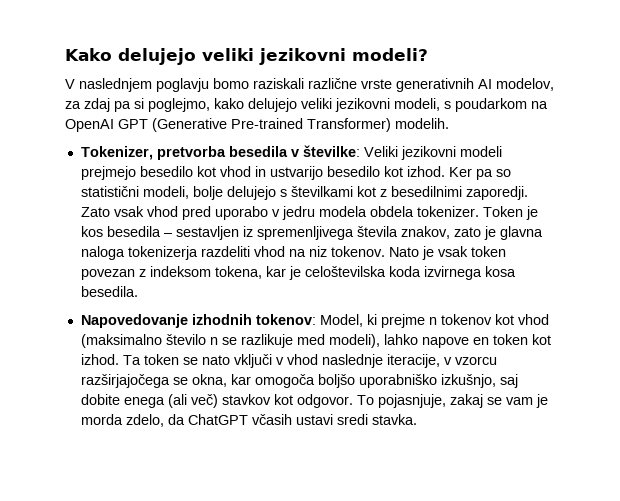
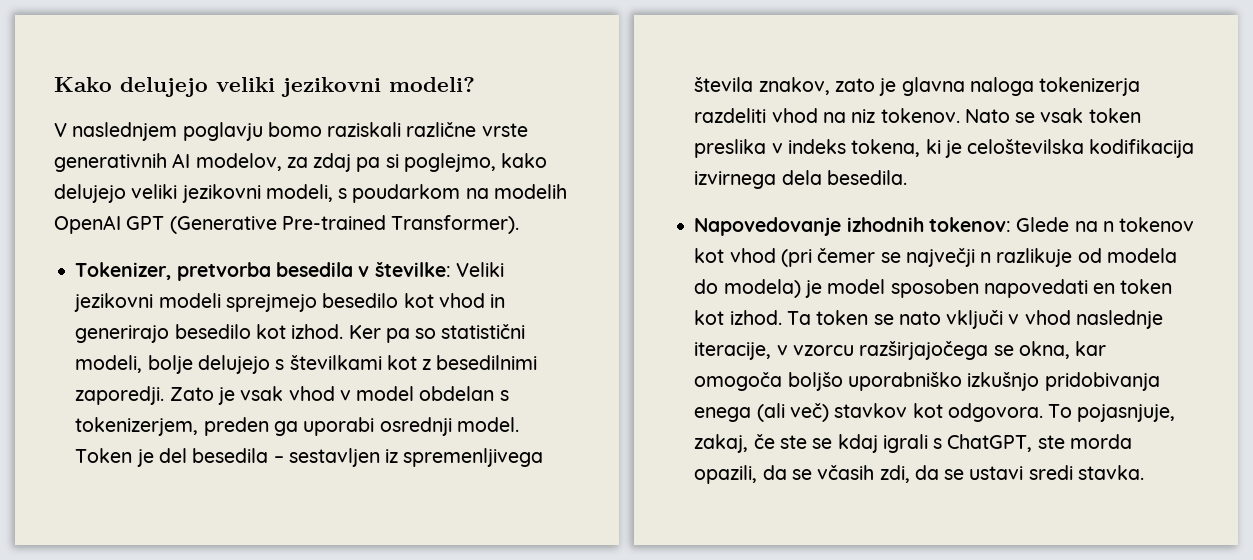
- V naslednjem poglavju bomo raziskali različne vrste generativnih AI modelov, za zdaj pa si poglejmo, kako delujejo veliki jezikovni modeli, s poudarkom na OpenAI GPT (Generative Pre-trained Transformer) modelih.
+ V naslednjem poglavju bomo raziskali različne vrste generativnih AI modelov, za zdaj pa si poglejmo, kako delujejo veliki jezikovni modeli, s poudarkom na modelih OpenAI GPT (Generative Pre-trained Transformer).
- Tokenizer, pretvorba besedila v številke: Veliki jezikovni modeli prejmejo besedilo kot vhod in ustvarijo besedilo kot izhod.
+ Tokenizer, pretvorba besedila v številke: Veliki jezikovni modeli sprejmejo besedilo kot vhod in generirajo besedilo kot izhod.
- Zato vsak vhod pred uporabo v jedru modela obdela tokenizer.
+ Zato je vsak vhod v model obdelan s tokenizerjem, preden ga uporabi osrednji model.
- Token je kos besedila – sestavljen iz spremenljivega števila znakov, zato je glavna naloga tokenizerja razdeliti vhod na niz tokenov.
+ Token je del besedila – sestavljen iz spremenljivega števila znakov, zato je glavna naloga tokenizerja razdeliti vhod na niz tokenov.
- Nato je vsak token povezan z indeksom tokena, kar je celoštevilska koda izvirnega kosa besedila.
+ Nato se vsak token preslika v indeks tokena, ki je celoštevilska kodifikacija izvirnega dela besedila.
- Napovedovanje izhodnih tokenov: Model, ki prejme n tokenov kot vhod (maksimalno število n se razlikuje med modeli), lahko napove en token kot izhod.
+ Napovedovanje izhodnih tokenov: Glede na n tokenov kot vhod (pri čemer se največji n razlikuje od modela do modela) je model sposoben napovedati en token kot izhod.
- Ta token se nato vključi v vhod naslednje iteracije, v vzorcu razširjajočega se okna, kar omogoča boljšo uporabniško izkušnjo, saj dobite enega (ali več) stavkov kot odgovor.
+ Ta token se nato vključi v vhod naslednje iteracije, v vzorcu razširjajočega se okna, kar omogoča boljšo uporabniško izkušnjo pridobivanja enega (ali več) stavkov kot odgovora.
- To pojasnjuje, zakaj se vam je morda zdelo, da ChatGPT včasih ustavi sredi stavka.
+ To pojasnjuje, zakaj, če ste se kdaj igrali s ChatGPT, ste morda opazili, da se včasih zdi, da se ustavi sredi stavka.

